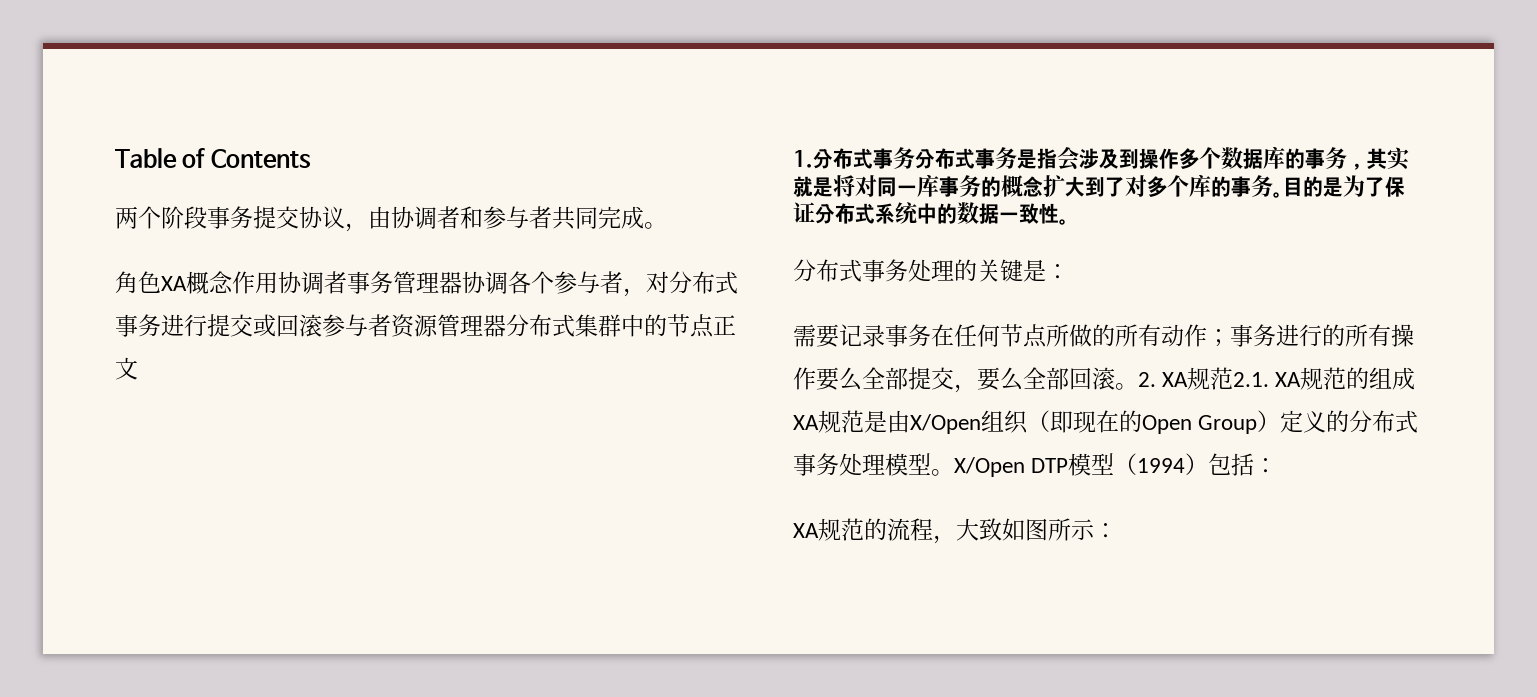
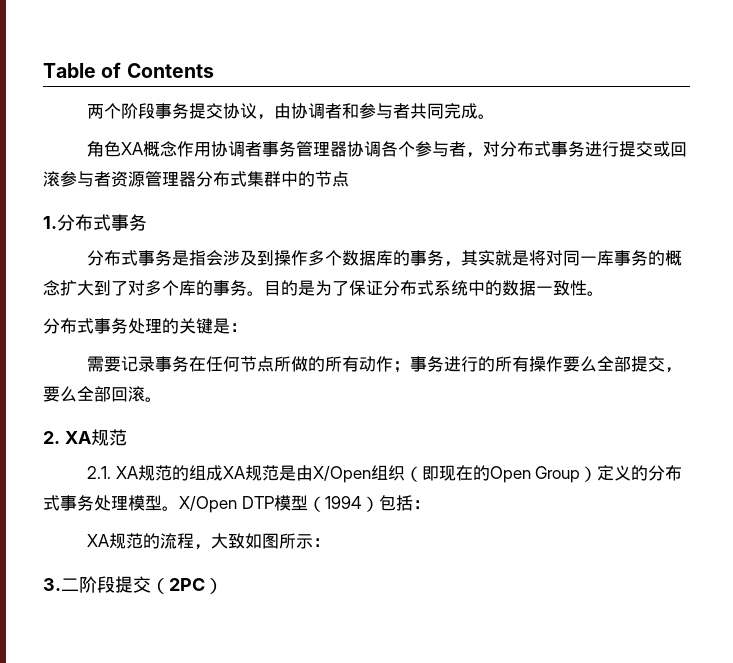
- 角色XA概念作用协调者事务管理器协调各个参与者，对分布式事务进行提交或回滚参与者资源管理器分布式集群中的节点正文
+ 角色XA概念作用协调者事务管理器协调各个参与者，对分布式事务进行提交或回滚参与者资源管理器分布式集群中的节点
- 1.分布式事务分布式事务是指会涉及到操作多个数据库的事务，其实就是将对同一库事务的概念扩大到了对多个库的事务。
+ 1.分布式事务
+ 分布式事务是指会涉及到操作多个数据库的事务，其实就是将对同一库事务的概念扩大到了对多个库的事务。
- 需要记录事务在任何节点所做的所有动作；事务进行的所有操作要么全部提交，要么全部回滚。2. XA规范2.1. XA规范的组成XA规范是由X/Open组织（即现在的Open Group）定义的分布式事务处理模型。
+ 需要记录事务在任何节点所做的所有动作；事务进行的所有操作要么全部提交，要么全部回滚。
+ 2. XA规范
+ 2.1. XA规范的组成XA规范是由X/Open组织（即现在的Open Group）定义的分布式事务处理模型。
+ 3.二阶段提交（2PC）

